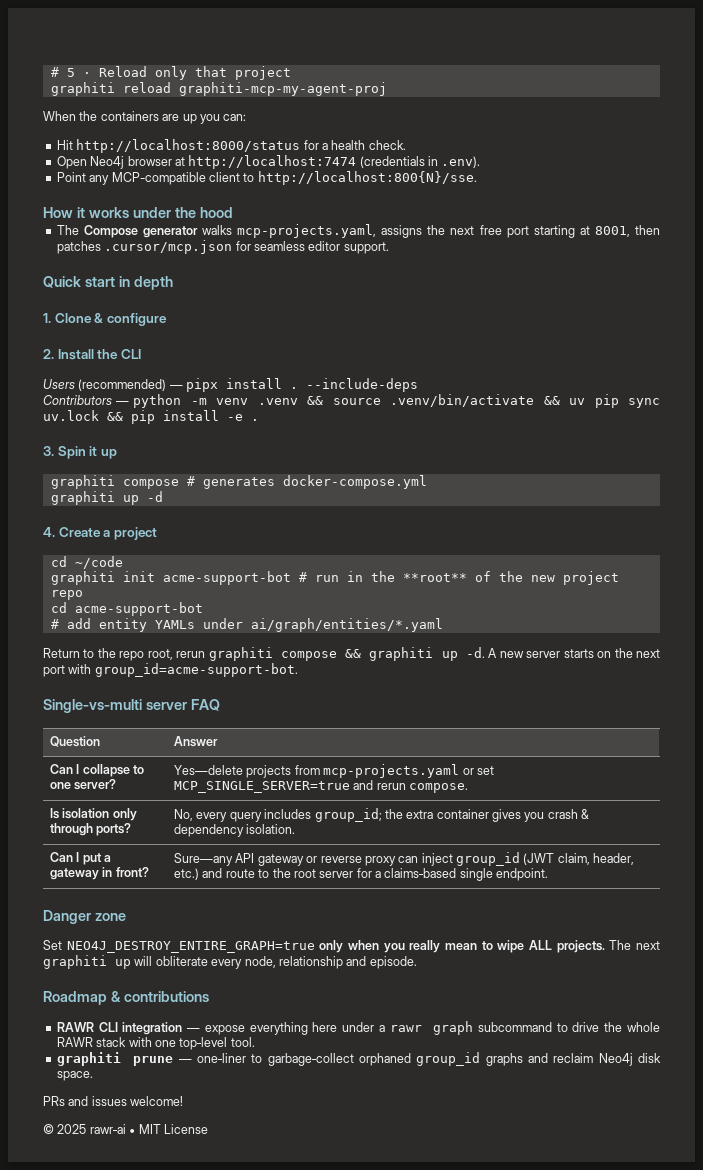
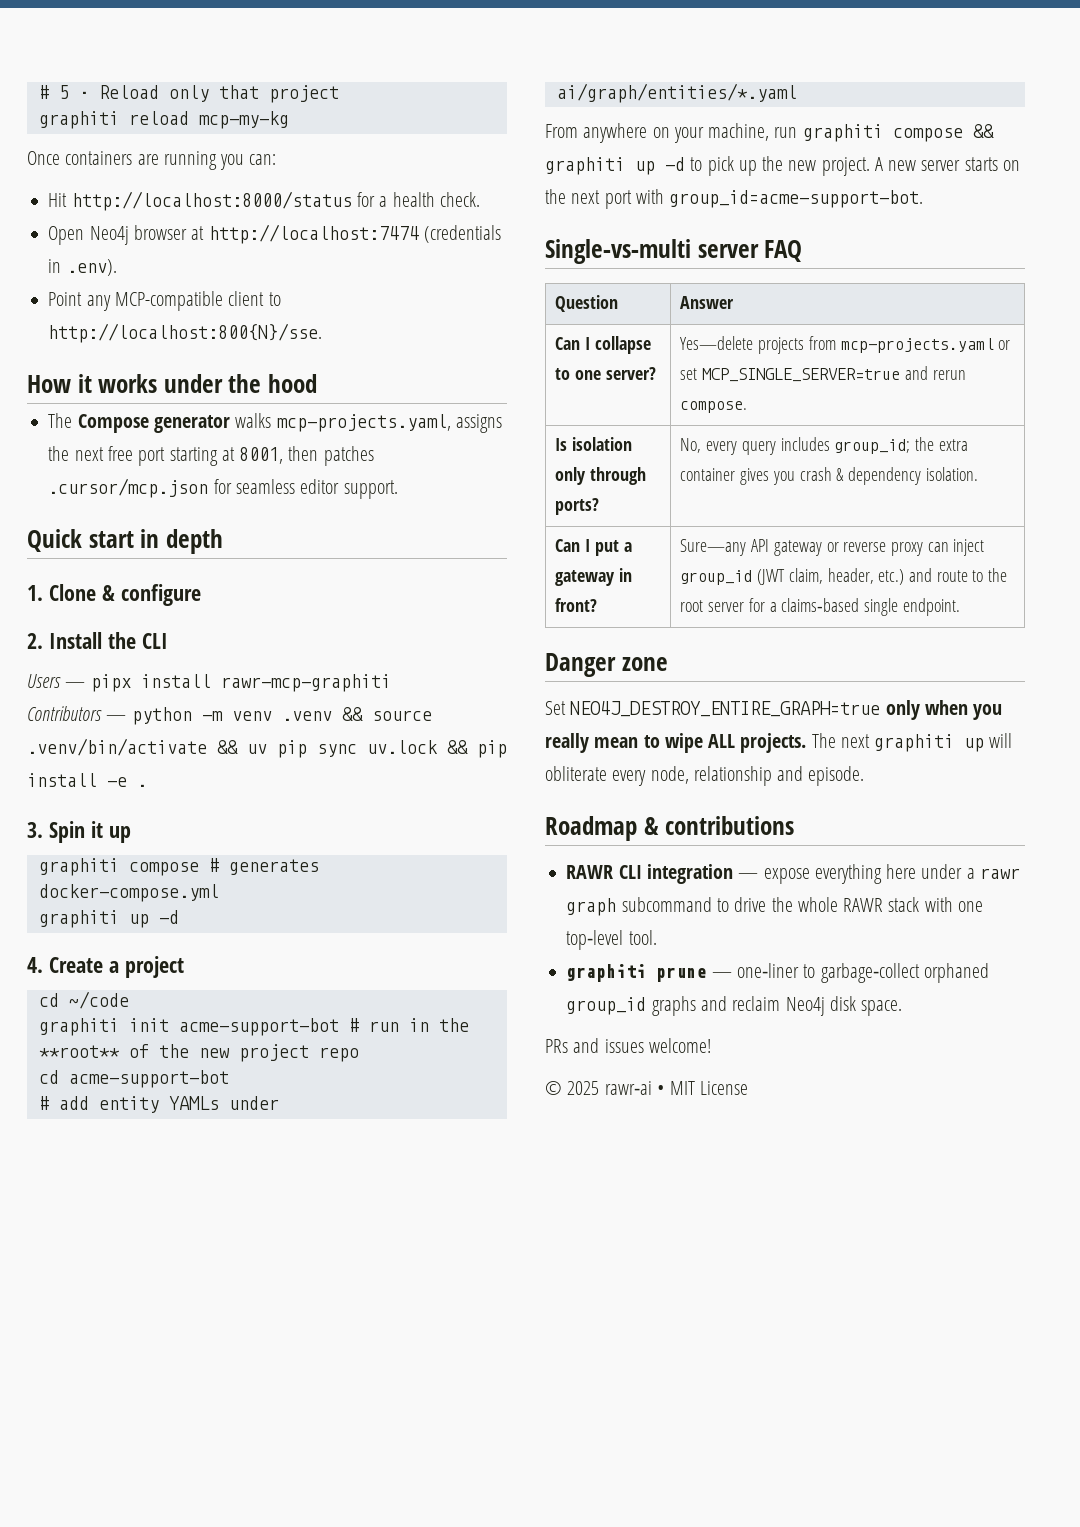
- graphiti reload graphiti‑mcp‑my‑agent‑proj
- When the containers are up you can:
+ graphiti reload mcp-my-kg
+ Once containers are running you can:
- Users (recommended) — pipx install . --include-deps
+ Users — pipx install rawr-mcp-graphiti
- Return to the repo root, rerun graphiti compose && graphiti up -d.
+ From anywhere on your machine, run graphiti compose && graphiti up -d to pick up the new project.

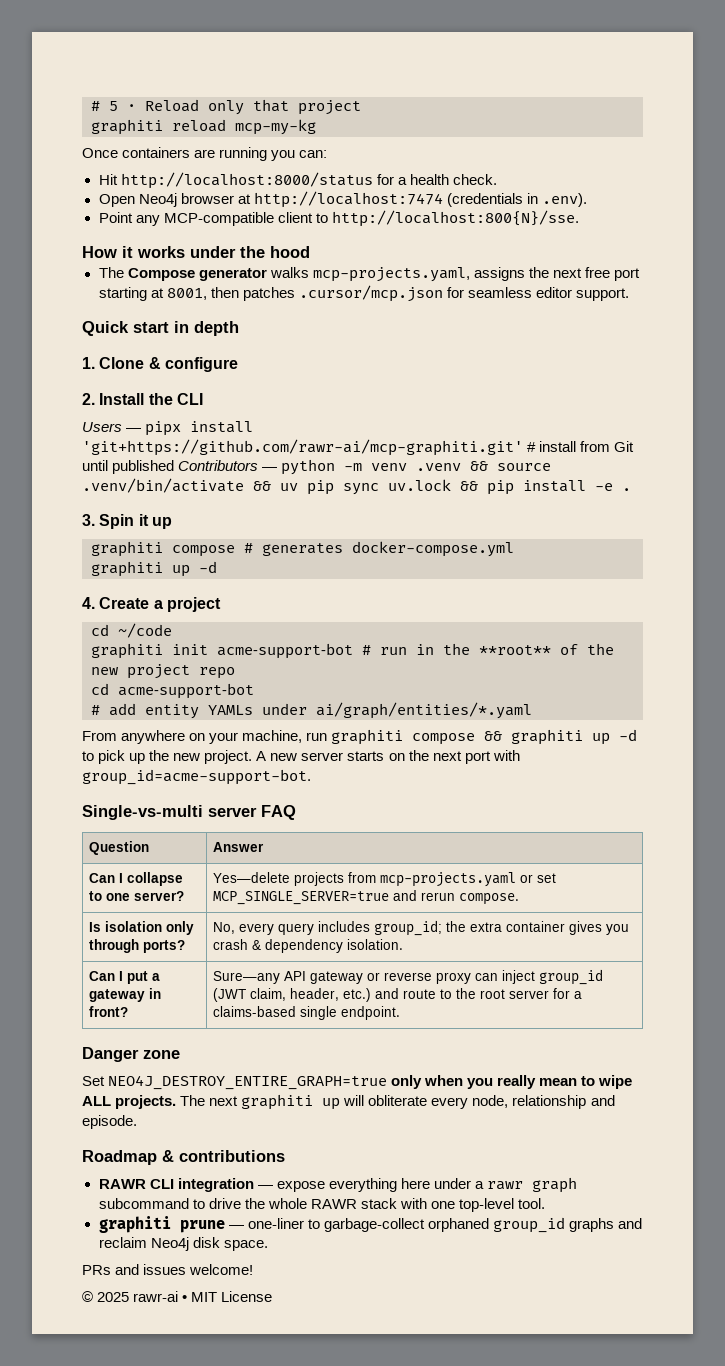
- Users — pipx install rawr-mcp-graphiti
- Contributors — python -m venv .venv && source .venv/bin/activate && uv pip sync uv.lock && pip install -e .
+ Users — pipx install 'git+https://github.com/rawr-ai/mcp-graphiti.git' # install from Git until published Contributors — python -m venv .venv && source .venv/bin/activate && uv pip sync uv.lock && pip install -e .

